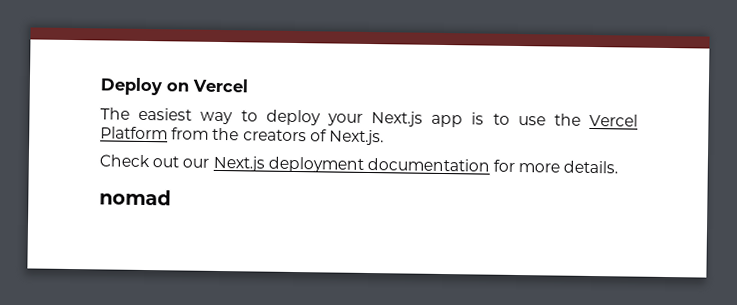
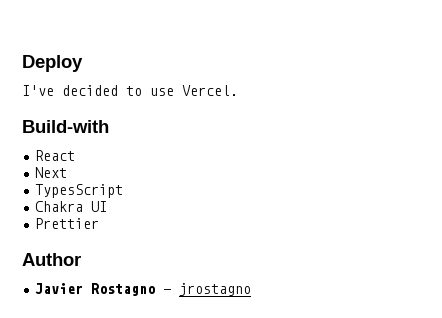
- Deploy on Vercel
- The easiest way to deploy your Next.js app is to use the Vercel Platform from the creators of Next.js.
- Check out our Next.js deployment documentation for more details.
- nomad
+ Deploy
+ I've decided to use Vercel.
+ Build-with
+ React
+ Next
+ TypesScript
+ Chakra UI
+ Prettier
+ Author
+ Javier Rostagno - jrostagno

